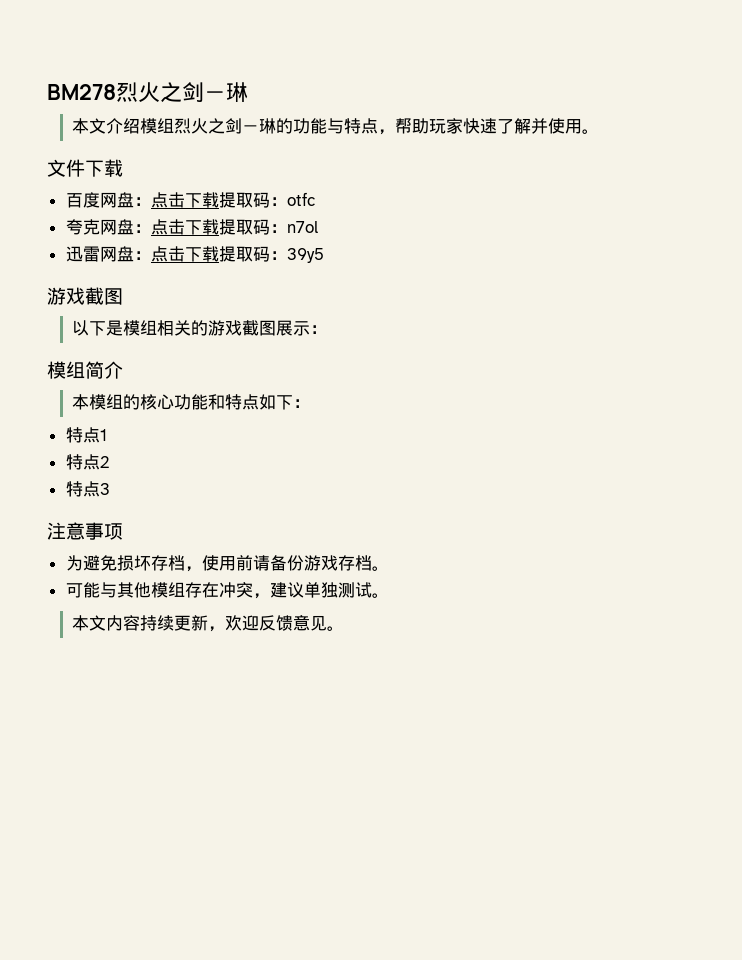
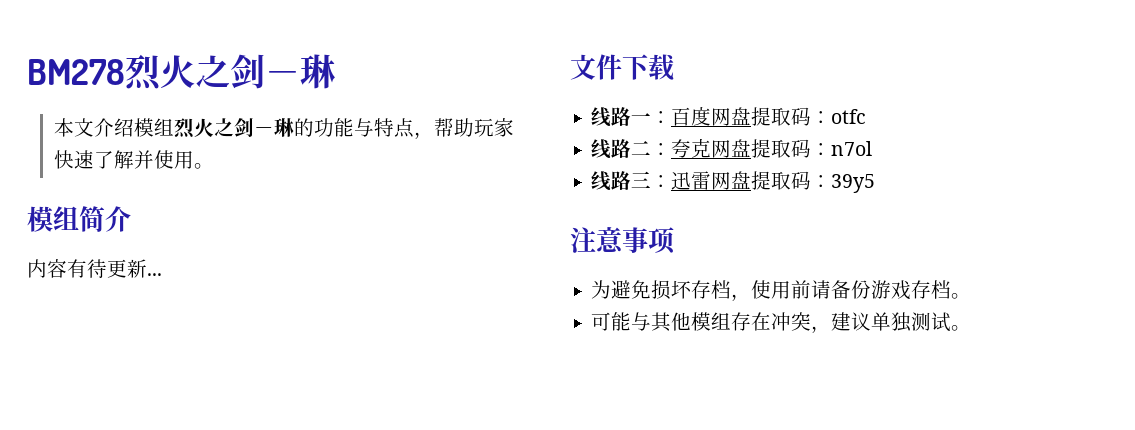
+ 模组简介
+ 内容有待更新...
  文件下载
- 百度网盘：点击下载提取码：otfc
+ 线路一：百度网盘提取码：otfc
- 夸克网盘：点击下载提取码：n7ol
+ 线路二：夸克网盘提取码：n7ol
- 迅雷网盘：点击下载提取码：39y5
- 游戏截图
- 以下是模组相关的游戏截图展示：
- 模组简介
- 本模组的核心功能和特点如下：
- 特点1
- 特点2
- 特点3
+ 线路三：迅雷网盘提取码：39y5
- 本文内容持续更新，欢迎反馈意见。

